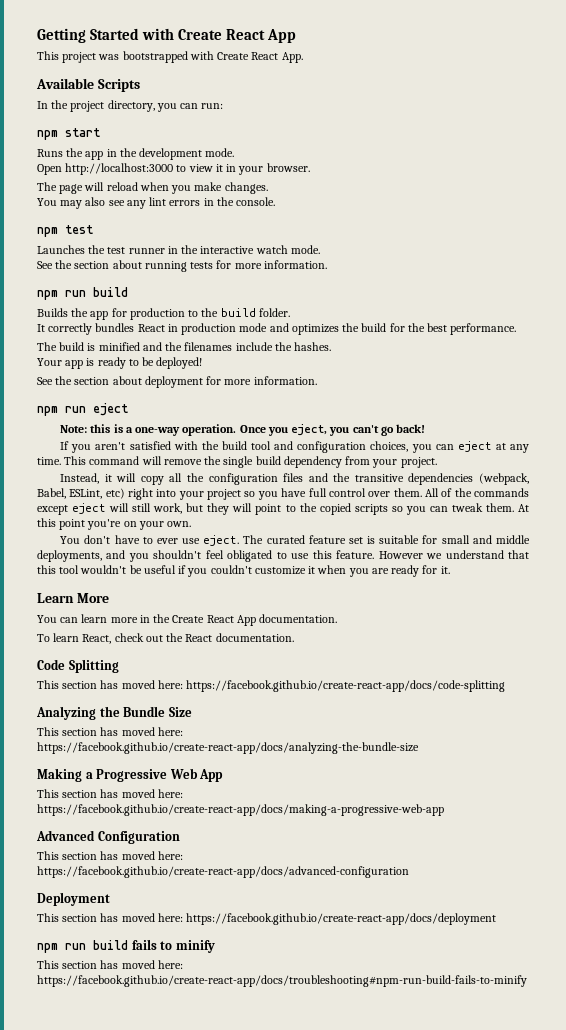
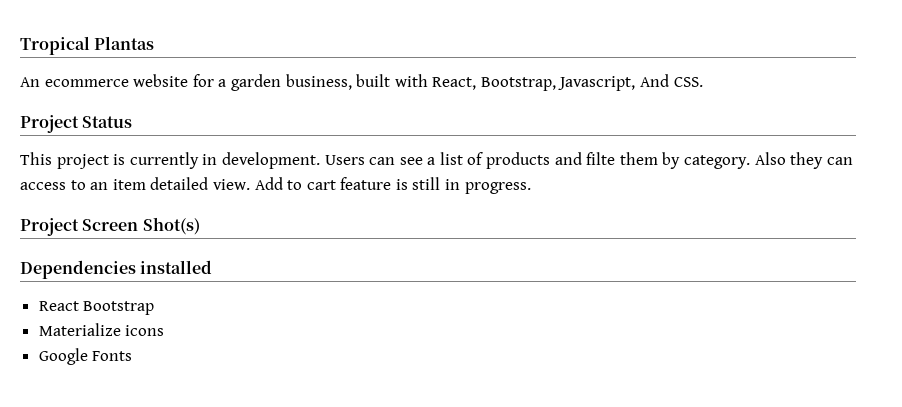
- Getting Started with Create React App
- This project was bootstrapped with Create React App.
- Available Scripts
- In the project directory, you can run:
- npm start
- Runs the app in the development mode.
- Open http://localhost:3000 to view it in your browser.
- The page will reload when you make changes.
- You may also see any lint errors in the console.
- npm test
- Launches the test runner in the interactive watch mode.
- See the section about running tests for more information.
- npm run build
- Builds the app for production to the build folder.
- It correctly bundles React in production mode and optimizes the build for the best performance.
- The build is minified and the filenames include the hashes.
- Your app is ready to be deployed!
- See the section about deployment for more information.
- npm run eject
- Note: this is a one-way operation. Once you eject, you can't go back!
- If you aren't satisfied with the build tool and configuration choices, you can eject at any time. This command will remove the single build dependency from your project.
- Instead, it will copy all the configuration files and the transitive dependencies (webpack, Babel, ESLint, etc) right into your project so you have full control over them. All of the commands except eject will still work, but they will point to the copied scripts so you can tweak them. At this point you're on your own.
- You don't have to ever use eject. The curated feature set is suitable for small and middle deployments, and you shouldn't feel obligated to use this feature. However we understand that this tool wouldn't be useful if you couldn't customize it when you are ready for it.
- Learn More
- You can learn more in the Create React App documentation.
- To learn React, check out the React documentation.
- Code Splitting
- This section has moved here: https://facebook.github.io/create-react-app/docs/code-splitting
- Analyzing the Bundle Size
- This section has moved here: https://facebook.github.io/create-react-app/docs/analyzing-the-bundle-size
- Making a Progressive Web App
- This section has moved here: https://facebook.github.io/create-react-app/docs/making-a-progressive-web-app
- Advanced Configuration
- This section has moved here: https://facebook.github.io/create-react-app/docs/advanced-configuration
- Deployment
- This section has moved here: https://facebook.github.io/create-react-app/docs/deployment
- npm run build fails to minify
- This section has moved here: https://facebook.github.io/create-react-app/docs/troubleshooting#npm-run-build-fails-to-minify
+ Tropical Plantas
+ An ecommerce website for a garden business, built with React, Bootstrap, Javascript, And CSS.
+ Project Status
+ This project is currently in development. Users can see a list of products and filte them by category. Also they can access to an item detailed view. Add to cart feature is still in progress.
+ Project Screen Shot(s)
+ Dependencies installed
+ React Bootstrap
+ Materialize icons
+ Google Fonts

